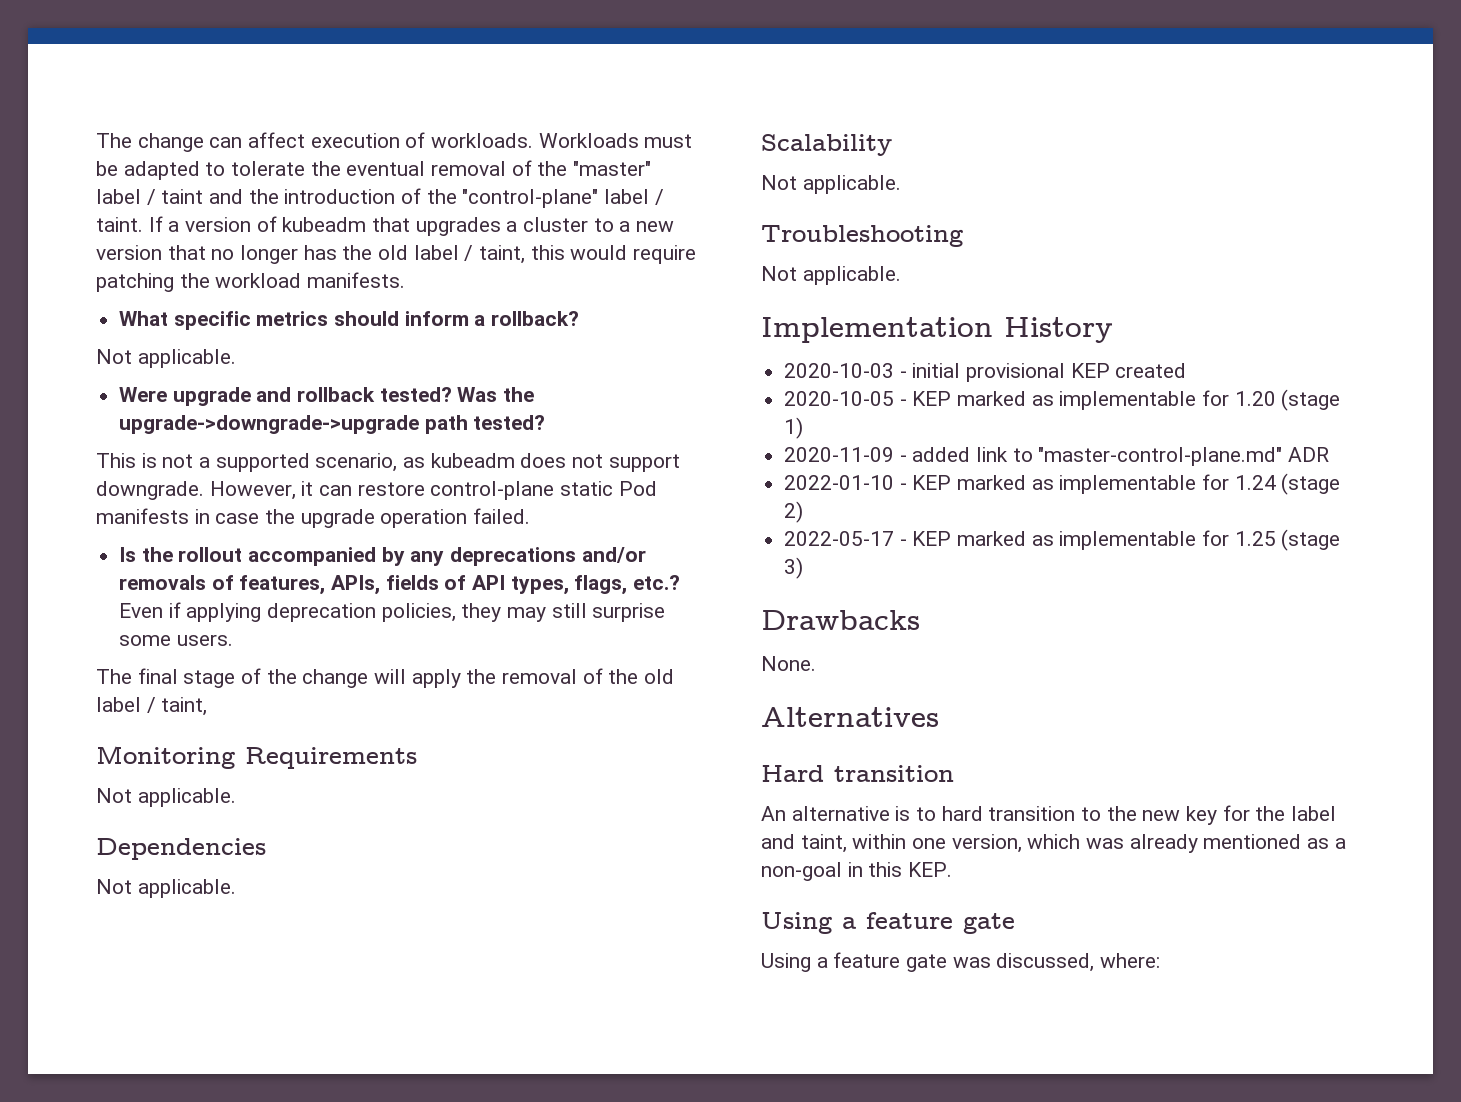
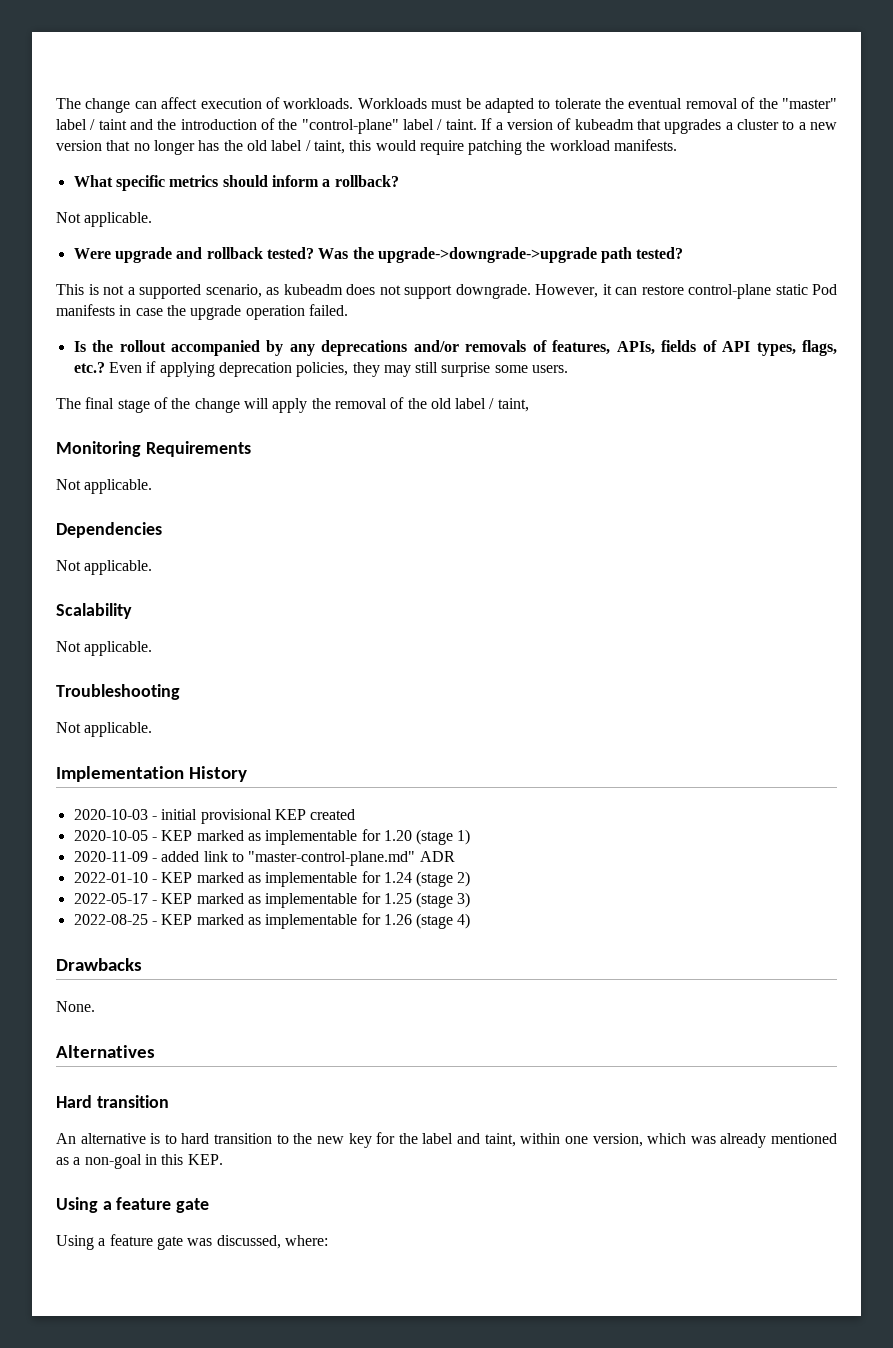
+ 2022-08-25 - KEP marked as implementable for 1.26 (stage 4)

